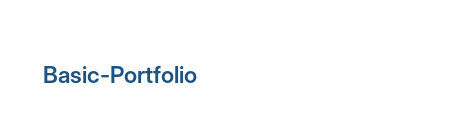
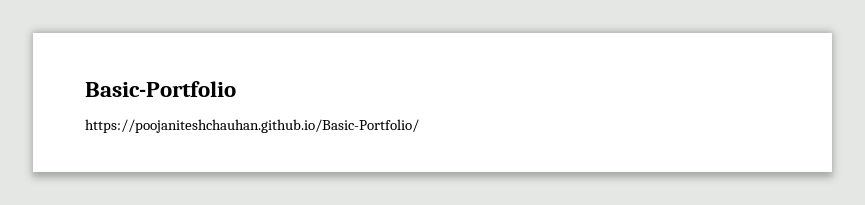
+ https://poojaniteshchauhan.github.io/Basic-Portfolio/

